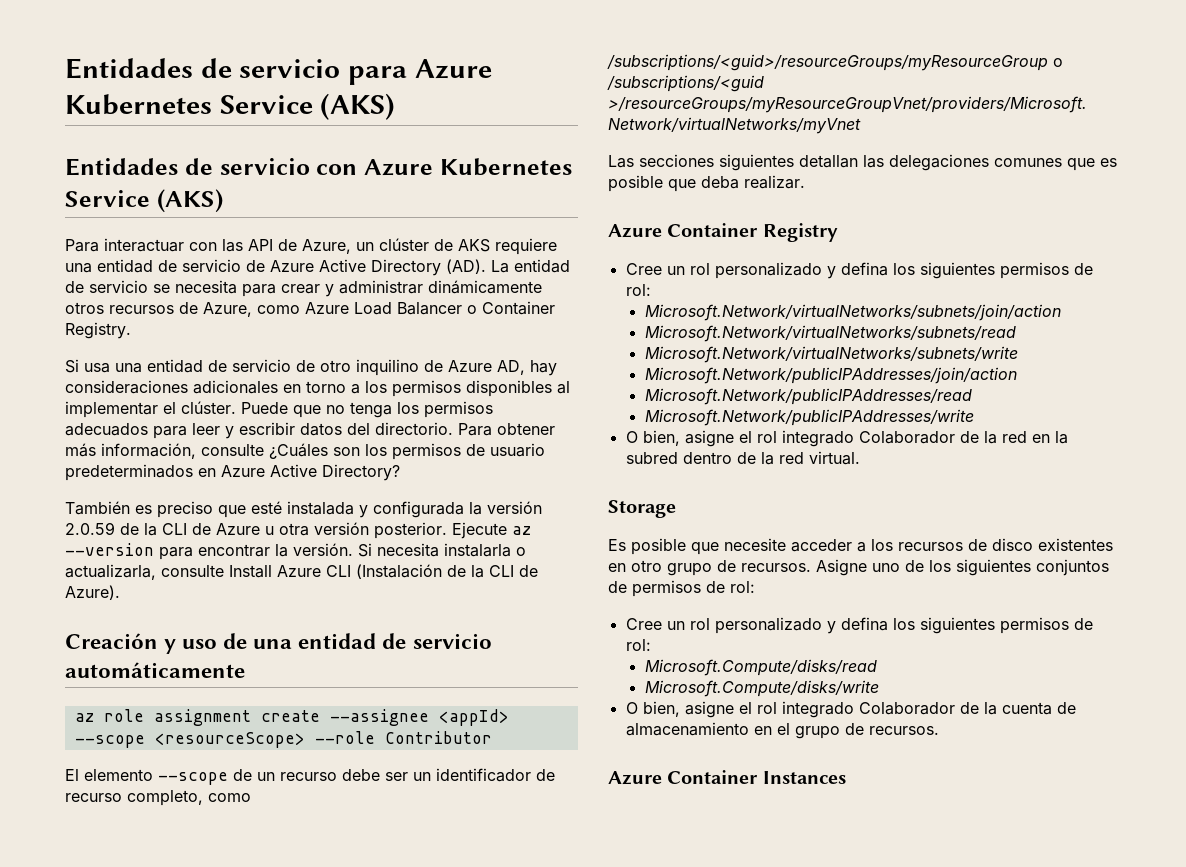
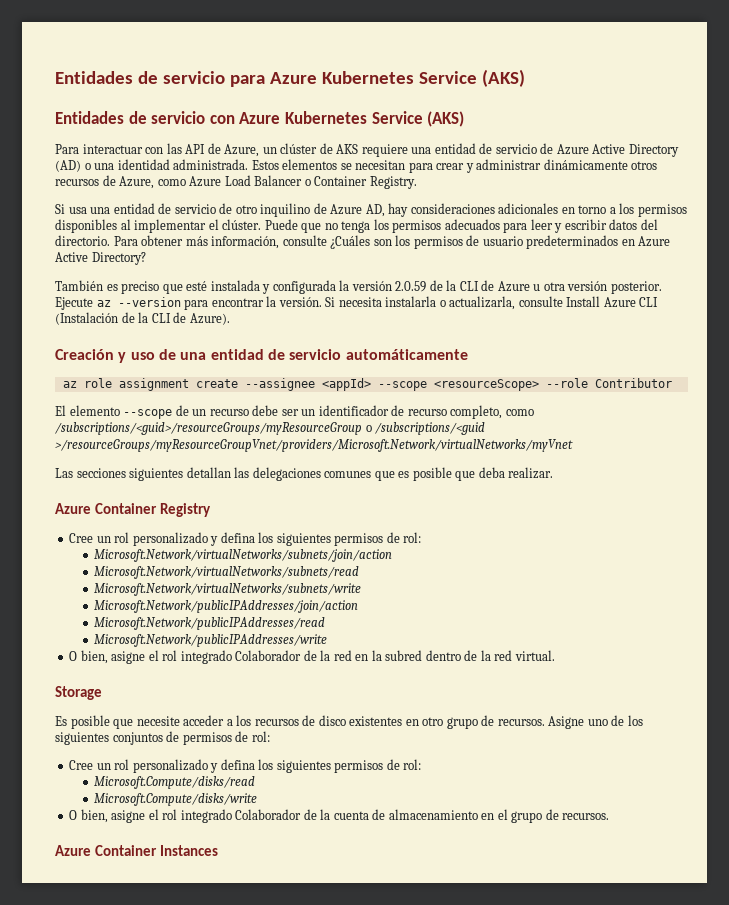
- Para interactuar con las API de Azure, un clúster de AKS requiere una entidad de servicio de Azure Active Directory (AD). La entidad de servicio se necesita para crear y administrar dinámicamente otros recursos de Azure, como Azure Load Balancer o Container Registry.
+ Para interactuar con las API de Azure, un clúster de AKS requiere una entidad de servicio de Azure Active Directory (AD) o una identidad administrada. Estos elementos se necesitan para crear y administrar dinámicamente otros recursos de Azure, como Azure Load Balancer o Container Registry.

